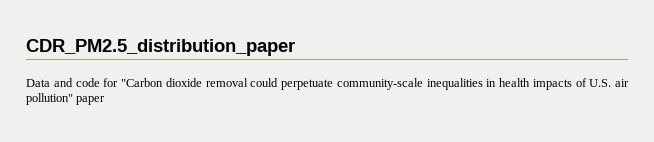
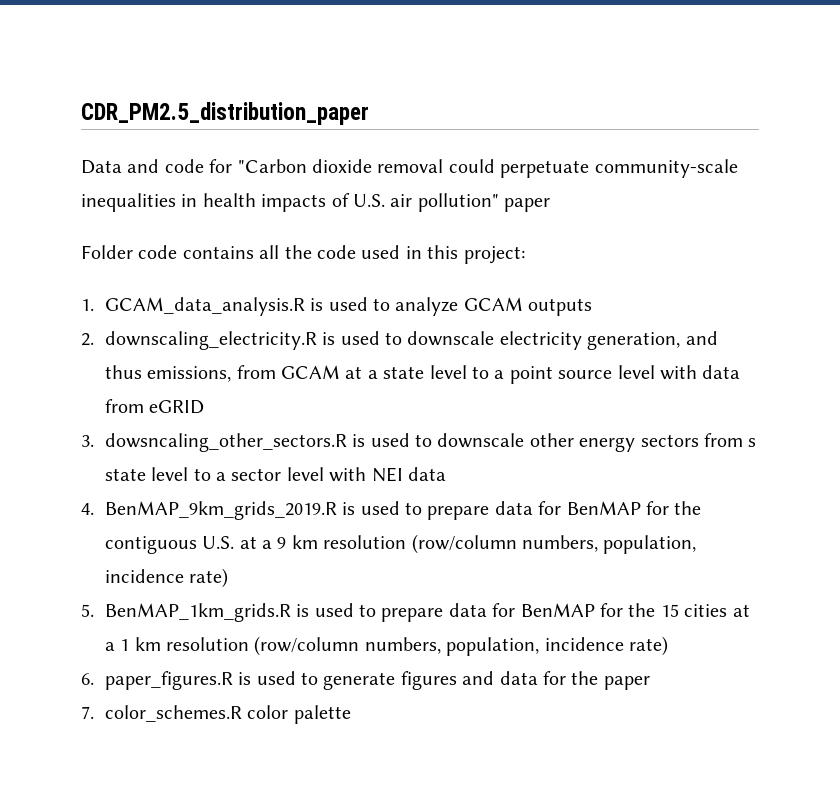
+ Folder code contains all the code used in this project:
+ 1. GCAM_data_analysis.R is used to analyze GCAM outputs
+ 2. downscaling_electricity.R is used to downscale electricity generation, and thus emissions, from GCAM at a state level to a point source level with data from eGRID
+ 3. dowsncaling_other_sectors.R is used to downscale other energy sectors from s state level to a sector level with NEI data
+ 4. BenMAP_9km_grids_2019.R is used to prepare data for BenMAP for the contiguous U.S. at a 9 km resolution (row/column numbers, population, incidence rate)
+ 5. BenMAP_1km_grids.R is used to prepare data for BenMAP for the 15 cities at a 1 km resolution (row/column numbers, population, incidence rate)
+ 6. paper_figures.R is used to generate figures and data for the paper
+ 7. color_schemes.R color palette

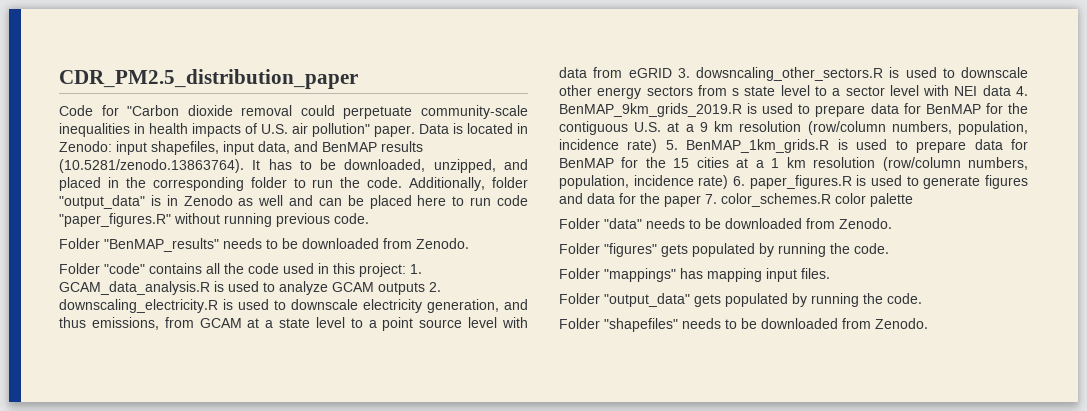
- Data and code for "Carbon dioxide removal could perpetuate community-scale inequalities in health impacts of U.S. air pollution" paper
- Folder code contains all the code used in this project:
- 1. GCAM_data_analysis.R is used to analyze GCAM outputs
- 2. downscaling_electricity.R is used to downscale electricity generation, and thus emissions, from GCAM at a state level to a point source level with data from eGRID
- 3. dowsncaling_other_sectors.R is used to downscale other energy sectors from s state level to a sector level with NEI data
- 4. BenMAP_9km_grids_2019.R is used to prepare data for BenMAP for the contiguous U.S. at a 9 km resolution (row/column numbers, population, incidence rate)
- 5. BenMAP_1km_grids.R is used to prepare data for BenMAP for the 15 cities at a 1 km resolution (row/column numbers, population, incidence rate)
- 6. paper_figures.R is used to generate figures and data for the paper
- 7. color_schemes.R color palette
+ Code for "Carbon dioxide removal could perpetuate community-scale inequalities in health impacts of U.S. air pollution" paper. Data is located in Zenodo: input shapefiles, input data, and BenMAP results (10.5281/zenodo.13863764). It has to be downloaded, unzipped, and placed in the corresponding folder to run the code. Additionally, folder "output_data" is in Zenodo as well and can be placed here to run code "paper_figures.R" without running previous code.
+ Folder "BenMAP_results" needs to be downloaded from Zenodo.
+ Folder "code" contains all the code used in this project: 1. GCAM_data_analysis.R is used to analyze GCAM outputs 2. downscaling_electricity.R is used to downscale electricity generation, and thus emissions, from GCAM at a state level to a point source level with data from eGRID 3. dowsncaling_other_sectors.R is used to downscale other energy sectors from s state level to a sector level with NEI data 4. BenMAP_9km_grids_2019.R is used to prepare data for BenMAP for the contiguous U.S. at a 9 km resolution (row/column numbers, population, incidence rate) 5. BenMAP_1km_grids.R is used to prepare data for BenMAP for the 15 cities at a 1 km resolution (row/column numbers, population, incidence rate) 6. paper_figures.R is used to generate figures and data for the paper 7. color_schemes.R color palette
+ Folder "data" needs to be downloaded from Zenodo.
+ Folder "figures" gets populated by running the code.
+ Folder "mappings" has mapping input files.
+ Folder "output_data" gets populated by running the code.
+ Folder "shapefiles" needs to be downloaded from Zenodo.

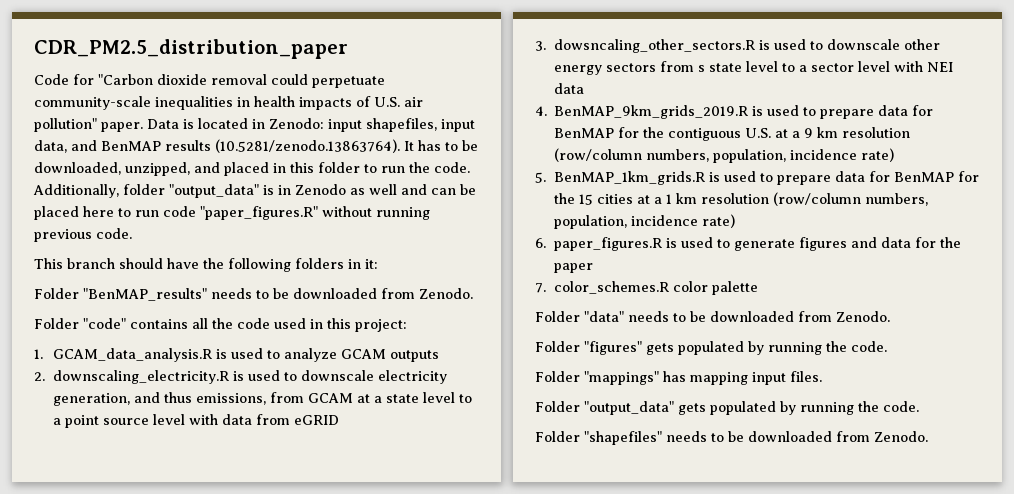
- Data is located in Zenodo: input shapefiles, input data, and BenMAP results (10.5281/zenodo.13863764). It has to be downloaded, unzipped, and placed in the corresponding folder to run the code.
+ Data is located in Zenodo: input shapefiles, input data, and BenMAP results (10.5281/zenodo.13863764). It has to be downloaded, unzipped, and placed in this folder to run the code.
+ This branch should have the following folders in it:
- Folder "code" contains all the code used in this project: 1. GCAM_data_analysis.R is used to analyze GCAM outputs 2. downscaling_electricity.R is used to downscale electricity generation, and thus emissions, from GCAM at a state level to a point source level with data from eGRID 3. dowsncaling_other_sectors.R is used to downscale other energy sectors from s state level to a sector level with NEI data 4. BenMAP_9km_grids_2019.R is used to prepare data for BenMAP for the contiguous U.S. at a 9 km resolution (row/column numbers, population, incidence rate) 5. BenMAP_1km_grids.R is used to prepare data for BenMAP for the 15 cities at a 1 km resolution (row/column numbers, population, incidence rate) 6. paper_figures.R is used to generate figures and data for the paper 7. color_schemes.R color palette
+ Folder "code" contains all the code used in this project:
+ 1. GCAM_data_analysis.R is used to analyze GCAM outputs
+ 2. downscaling_electricity.R is used to downscale electricity generation, and thus emissions, from GCAM at a state level to a point source level with data from eGRID
+ 3. dowsncaling_other_sectors.R is used to downscale other energy sectors from s state level to a sector level with NEI data
+ 4. BenMAP_9km_grids_2019.R is used to prepare data for BenMAP for the contiguous U.S. at a 9 km resolution (row/column numbers, population, incidence rate)
+ 5. BenMAP_1km_grids.R is used to prepare data for BenMAP for the 15 cities at a 1 km resolution (row/column numbers, population, incidence rate)
+ 6. paper_figures.R is used to generate figures and data for the paper
+ 7. color_schemes.R color palette

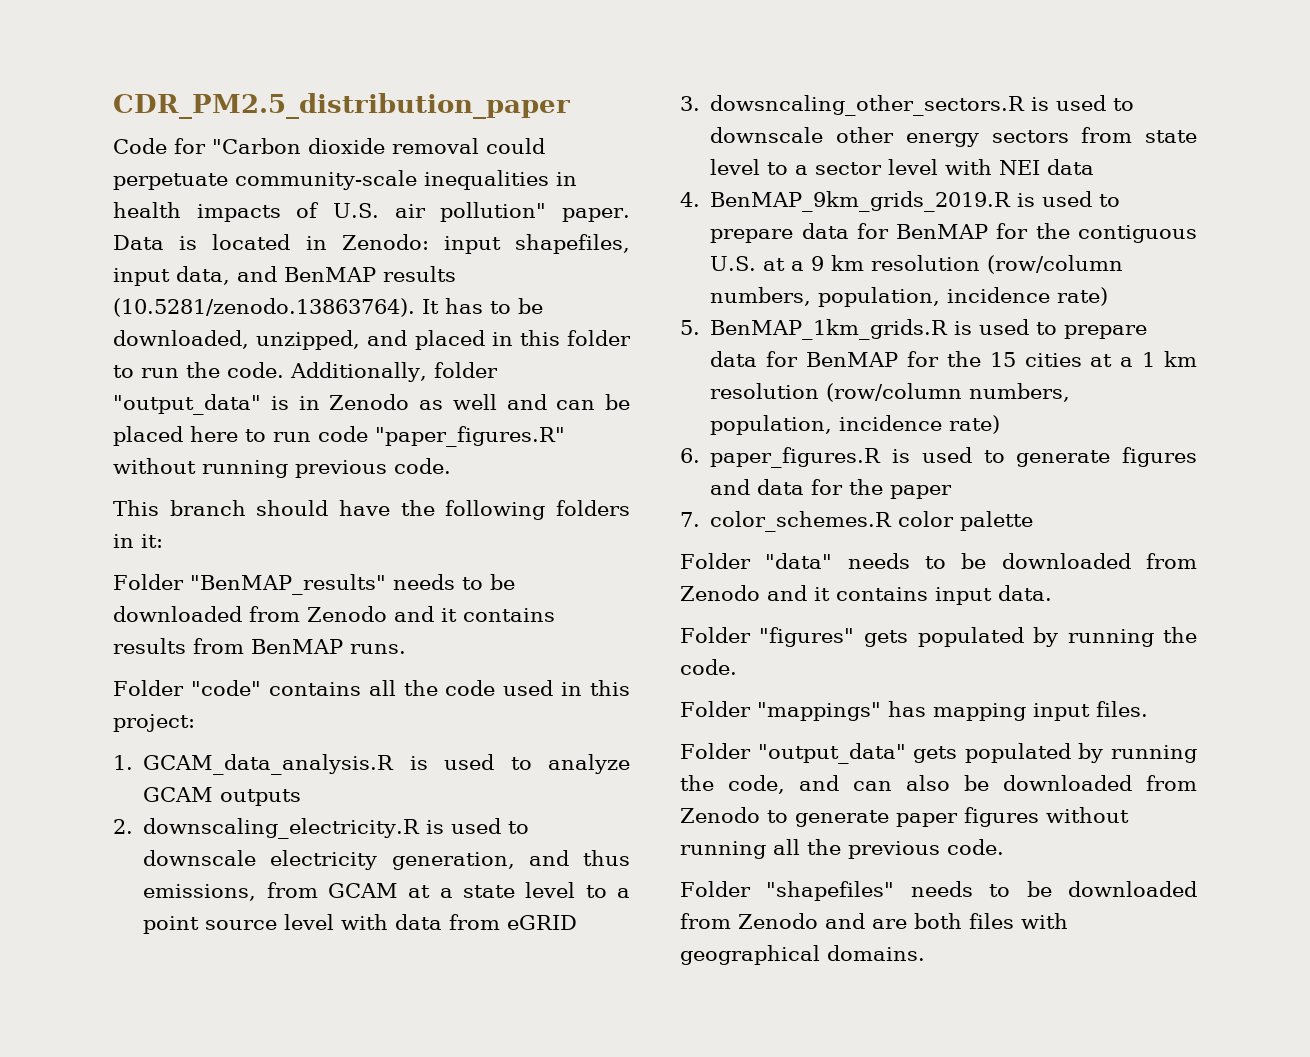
- Folder "BenMAP_results" needs to be downloaded from Zenodo.
+ Folder "BenMAP_results" needs to be downloaded from Zenodo and it contains results from BenMAP runs.
- 3. dowsncaling_other_sectors.R is used to downscale other energy sectors from s state level to a sector level with NEI data
+ 3. dowsncaling_other_sectors.R is used to downscale other energy sectors from state level to a sector level with NEI data
- Folder "data" needs to be downloaded from Zenodo.
+ Folder "data" needs to be downloaded from Zenodo and it contains input data.
- Folder "output_data" gets populated by running the code.
+ Folder "output_data" gets populated by running the code, and can also be downloaded from Zenodo to generate paper figures without running all the previous code.
- Folder "shapefiles" needs to be downloaded from Zenodo.
+ Folder "shapefiles" needs to be downloaded from Zenodo and are both files with geographical domains.

